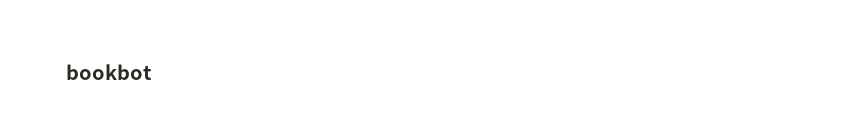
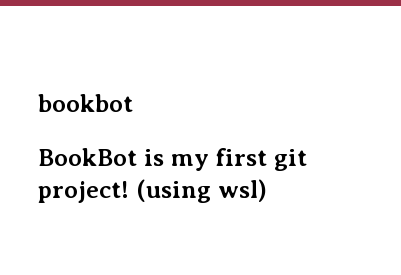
+ BookBot is my first git project! (using wsl)

